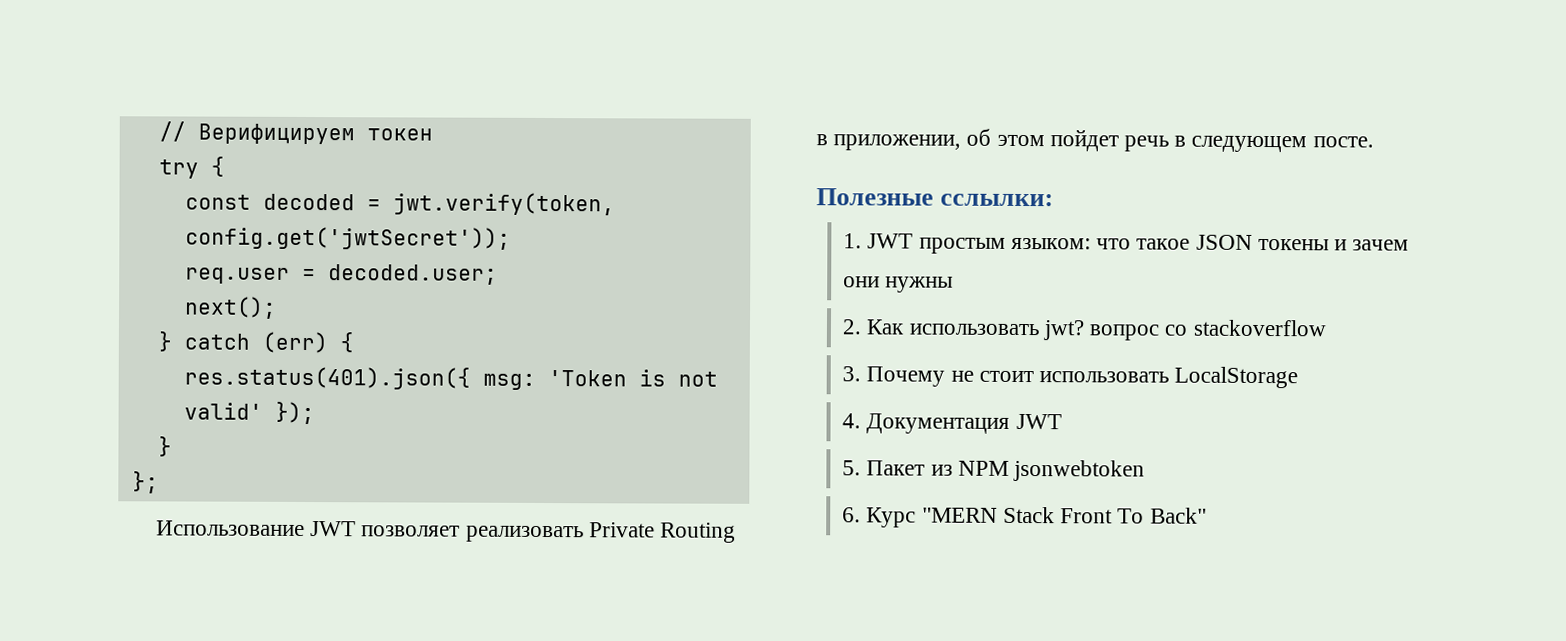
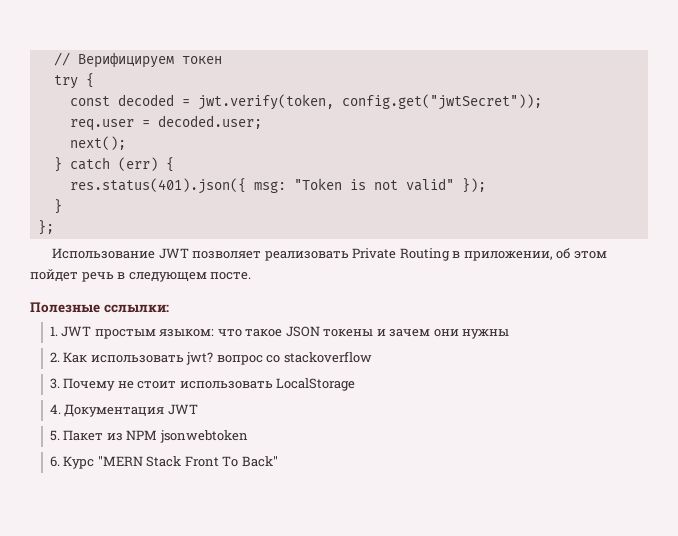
- const decoded = jwt.verify(token, config.get('jwtSecret'));
+ const decoded = jwt.verify(token, config.get("jwtSecret"));
- res.status(401).json({ msg: 'Token is not valid' });
+ res.status(401).json({ msg: "Token is not valid" });

